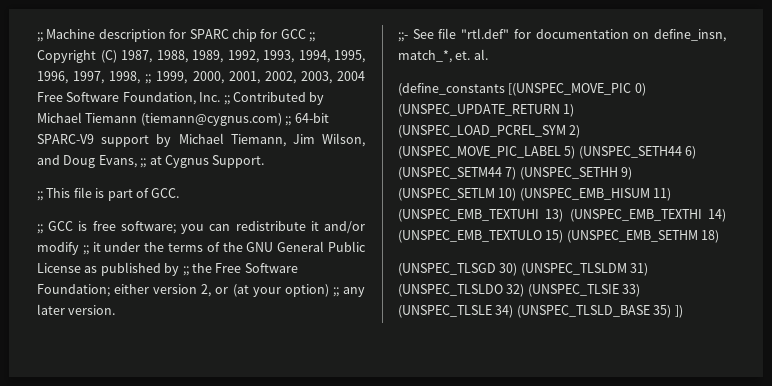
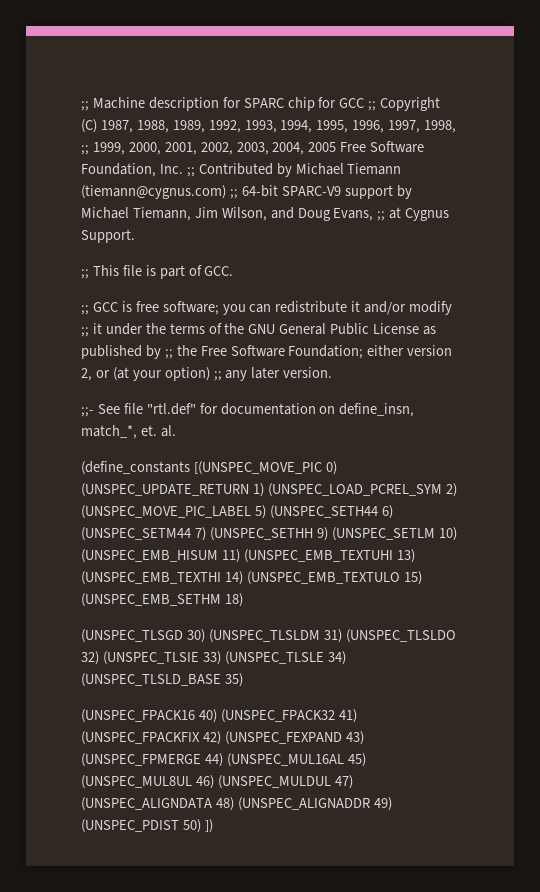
- ;; Machine description for SPARC chip for GCC ;; Copyright (C) 1987, 1988, 1989, 1992, 1993, 1994, 1995, 1996, 1997, 1998, ;; 1999, 2000, 2001, 2002, 2003, 2004 Free Software Foundation, Inc. ;; Contributed by Michael Tiemann (tiemann@cygnus.com) ;; 64-bit SPARC-V9 support by Michael Tiemann, Jim Wilson, and Doug Evans, ;; at Cygnus Support.
+ ;; Machine description for SPARC chip for GCC ;; Copyright (C) 1987, 1988, 1989, 1992, 1993, 1994, 1995, 1996, 1997, 1998, ;; 1999, 2000, 2001, 2002, 2003, 2004, 2005 Free Software Foundation, Inc. ;; Contributed by Michael Tiemann (tiemann@cygnus.com) ;; 64-bit SPARC-V9 support by Michael Tiemann, Jim Wilson, and Doug Evans, ;; at Cygnus Support.
- (UNSPEC_TLSGD 30) (UNSPEC_TLSLDM 31) (UNSPEC_TLSLDO 32) (UNSPEC_TLSIE 33) (UNSPEC_TLSLE 34) (UNSPEC_TLSLD_BASE 35) ])
+ (UNSPEC_TLSGD 30) (UNSPEC_TLSLDM 31) (UNSPEC_TLSLDO 32) (UNSPEC_TLSIE 33) (UNSPEC_TLSLE 34) (UNSPEC_TLSLD_BASE 35)
+ (UNSPEC_FPACK16 40) (UNSPEC_FPACK32 41) (UNSPEC_FPACKFIX 42) (UNSPEC_FEXPAND 43) (UNSPEC_FPMERGE 44) (UNSPEC_MUL16AL 45) (UNSPEC_MUL8UL 46) (UNSPEC_MULDUL 47) (UNSPEC_ALIGNDATA 48) (UNSPEC_ALIGNADDR 49) (UNSPEC_PDIST 50) ])

